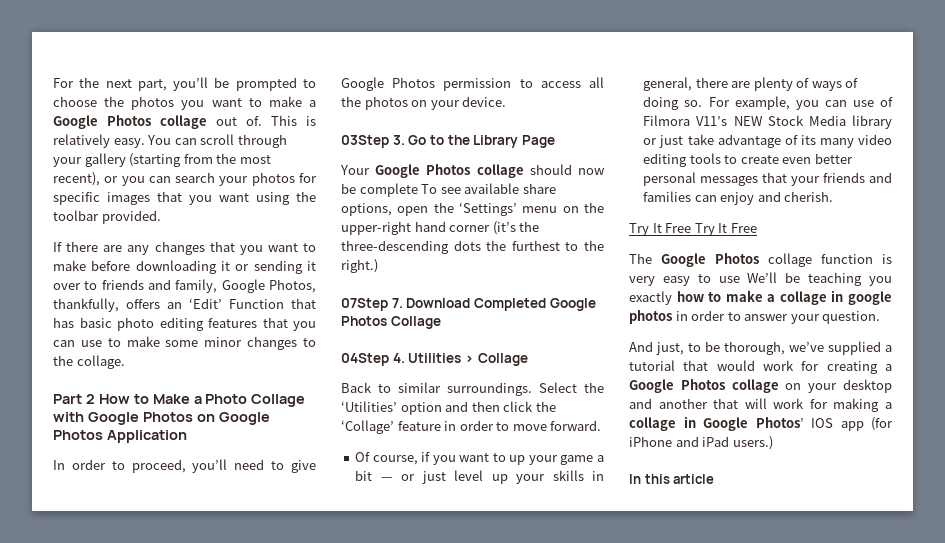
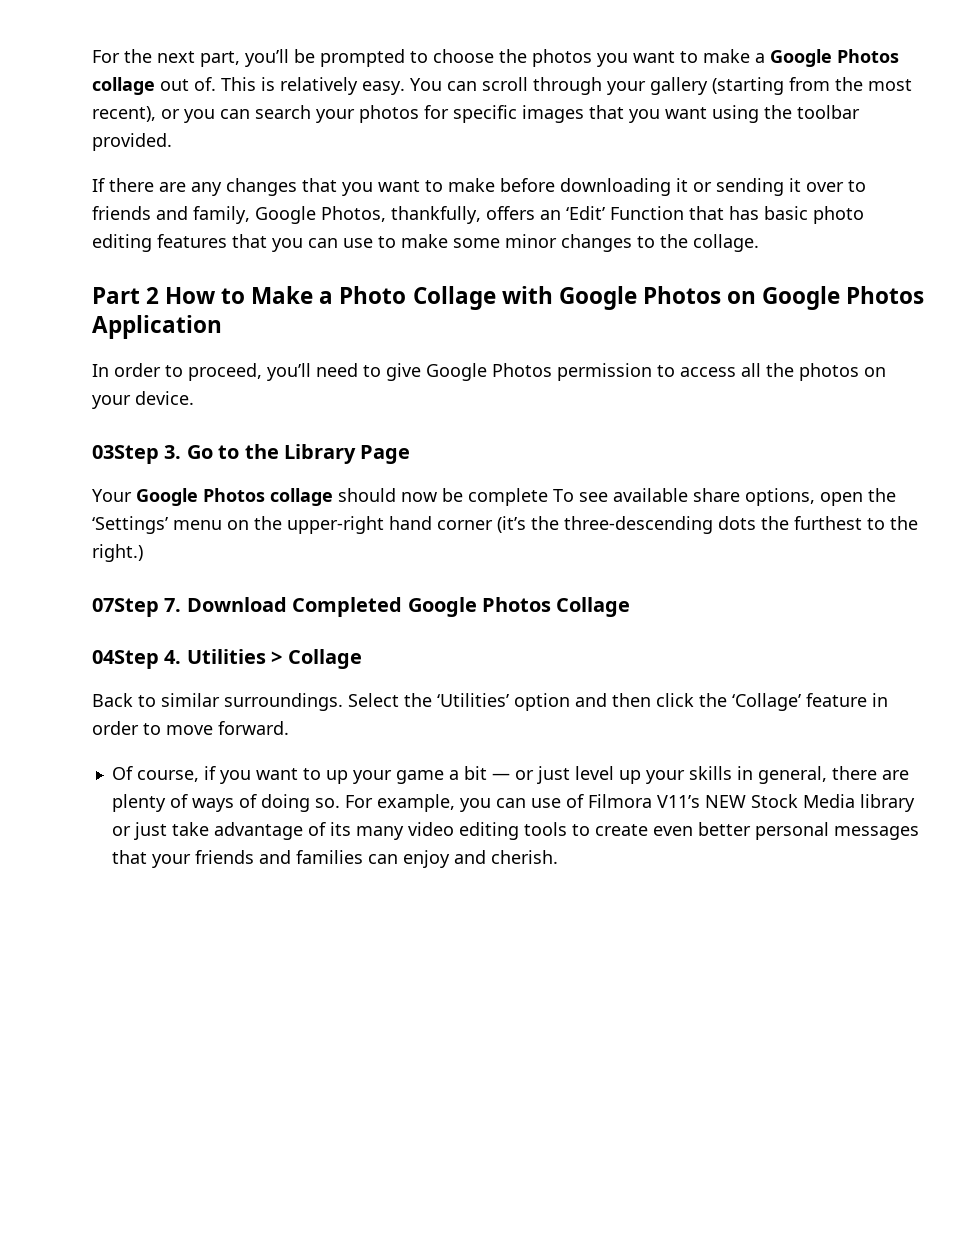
- Try It Free Try It Free
- The Google Photos collage function is very easy to use We’ll be teaching you exactly how to make a collage in google photos in order to answer your question.
- And just, to be thorough, we’ve supplied a tutorial that would work for creating a Google Photos collage on your desktop and another that will work for making a collage in Google Photos’ IOS app (for iPhone and iPad users.)
- In this article

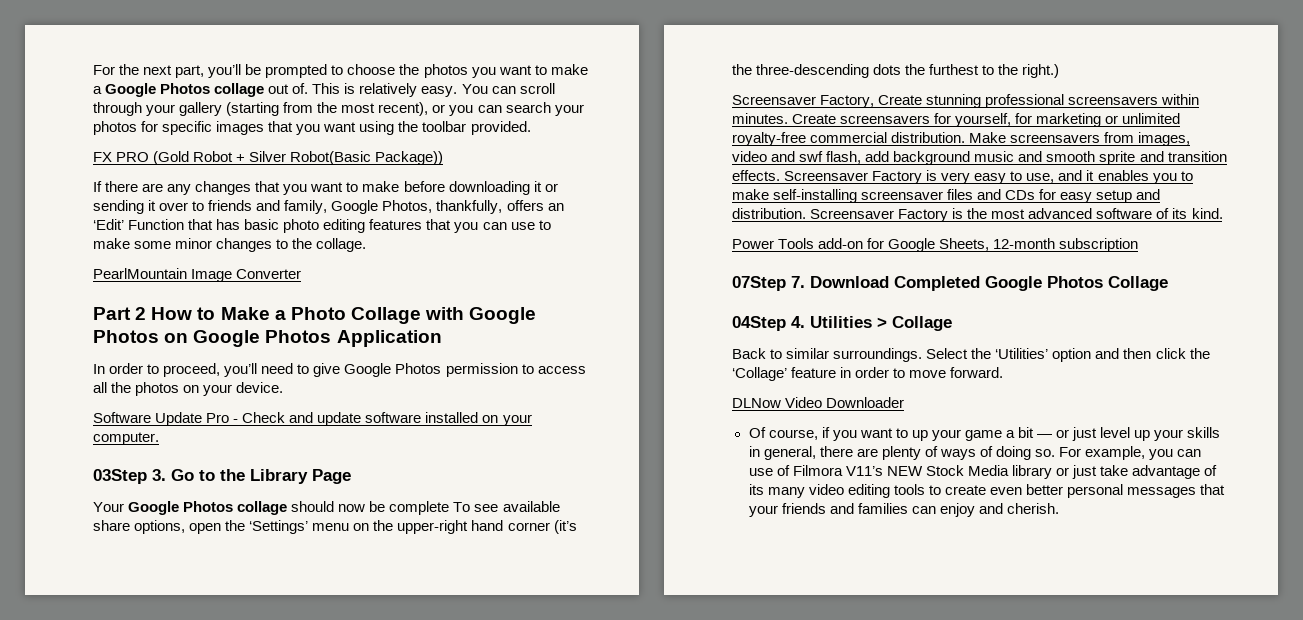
+ FX PRO (Gold Robot + Silver Robot(Basic Package))
+ PearlMountain Image Converter
+ Software Update Pro - Check and update software installed on your computer.
+ Screensaver Factory, Create stunning professional screensavers within minutes. Create screensavers for yourself, for marketing or unlimited royalty-free commercial distribution. Make screensavers from images, video and swf flash, add background music and smooth sprite and transition effects. Screensaver Factory is very easy to use, and it enables you to make self-installing screensaver files and CDs for easy setup and distribution. Screensaver Factory is the most advanced software of its kind.
+ Power Tools add-on for Google Sheets, 12-month subscription
+ DLNow Video Downloader

